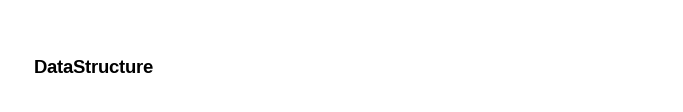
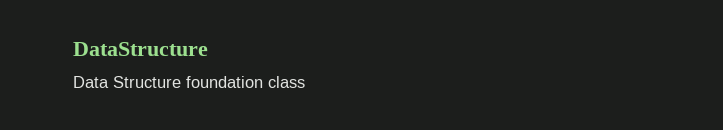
+ Data Structure foundation class

